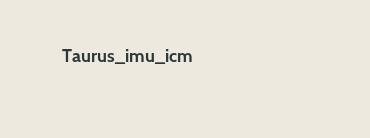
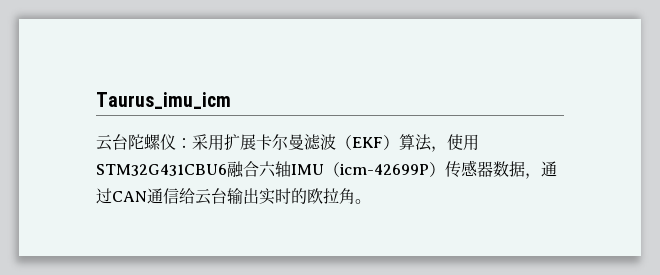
+ 云台陀螺仪：采用扩展卡尔曼滤波（EKF）算法，使用STM32G431CBU6融合六轴IMU（icm-42699P）传感器数据，通过CAN通信给云台输出实时的欧拉角。

